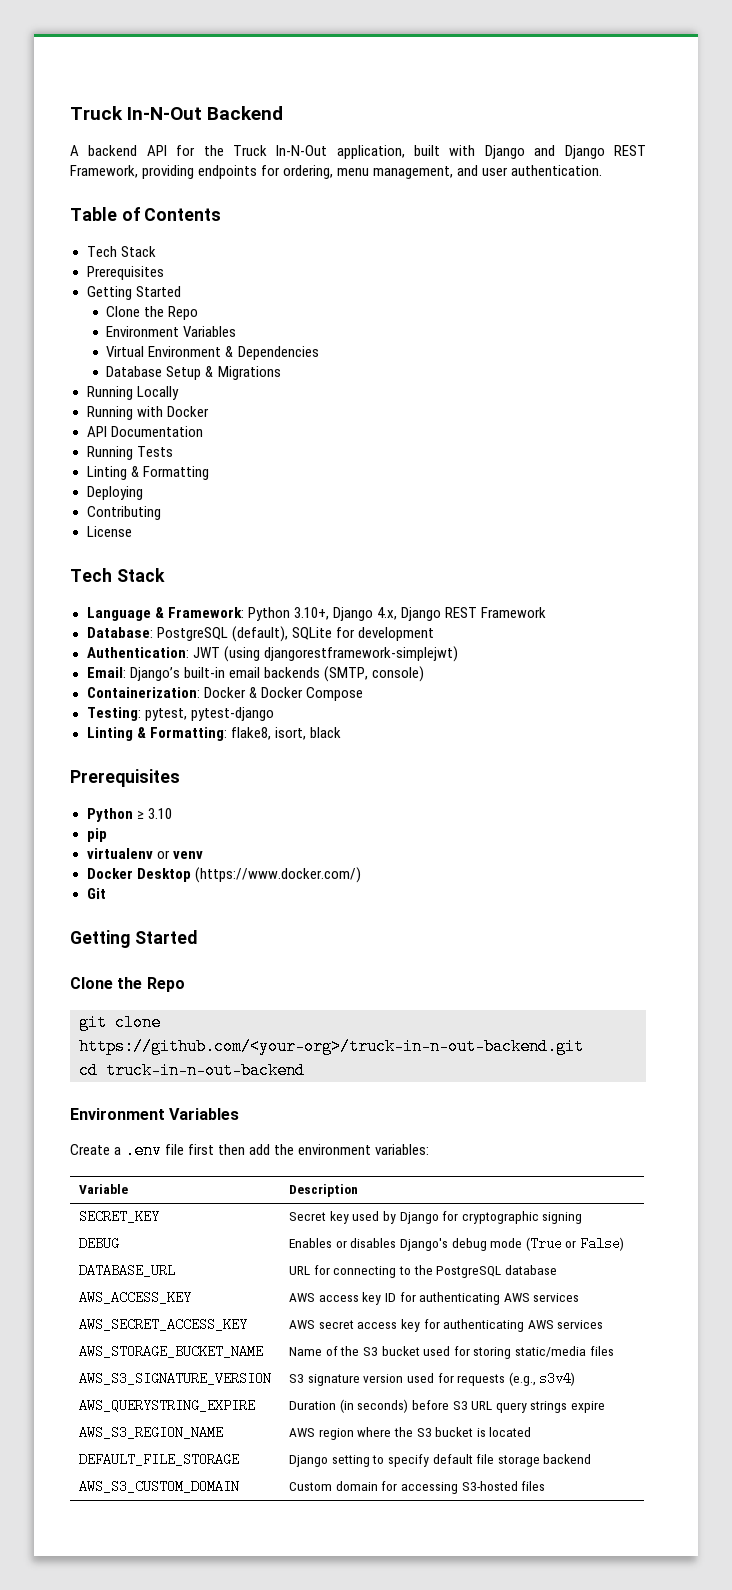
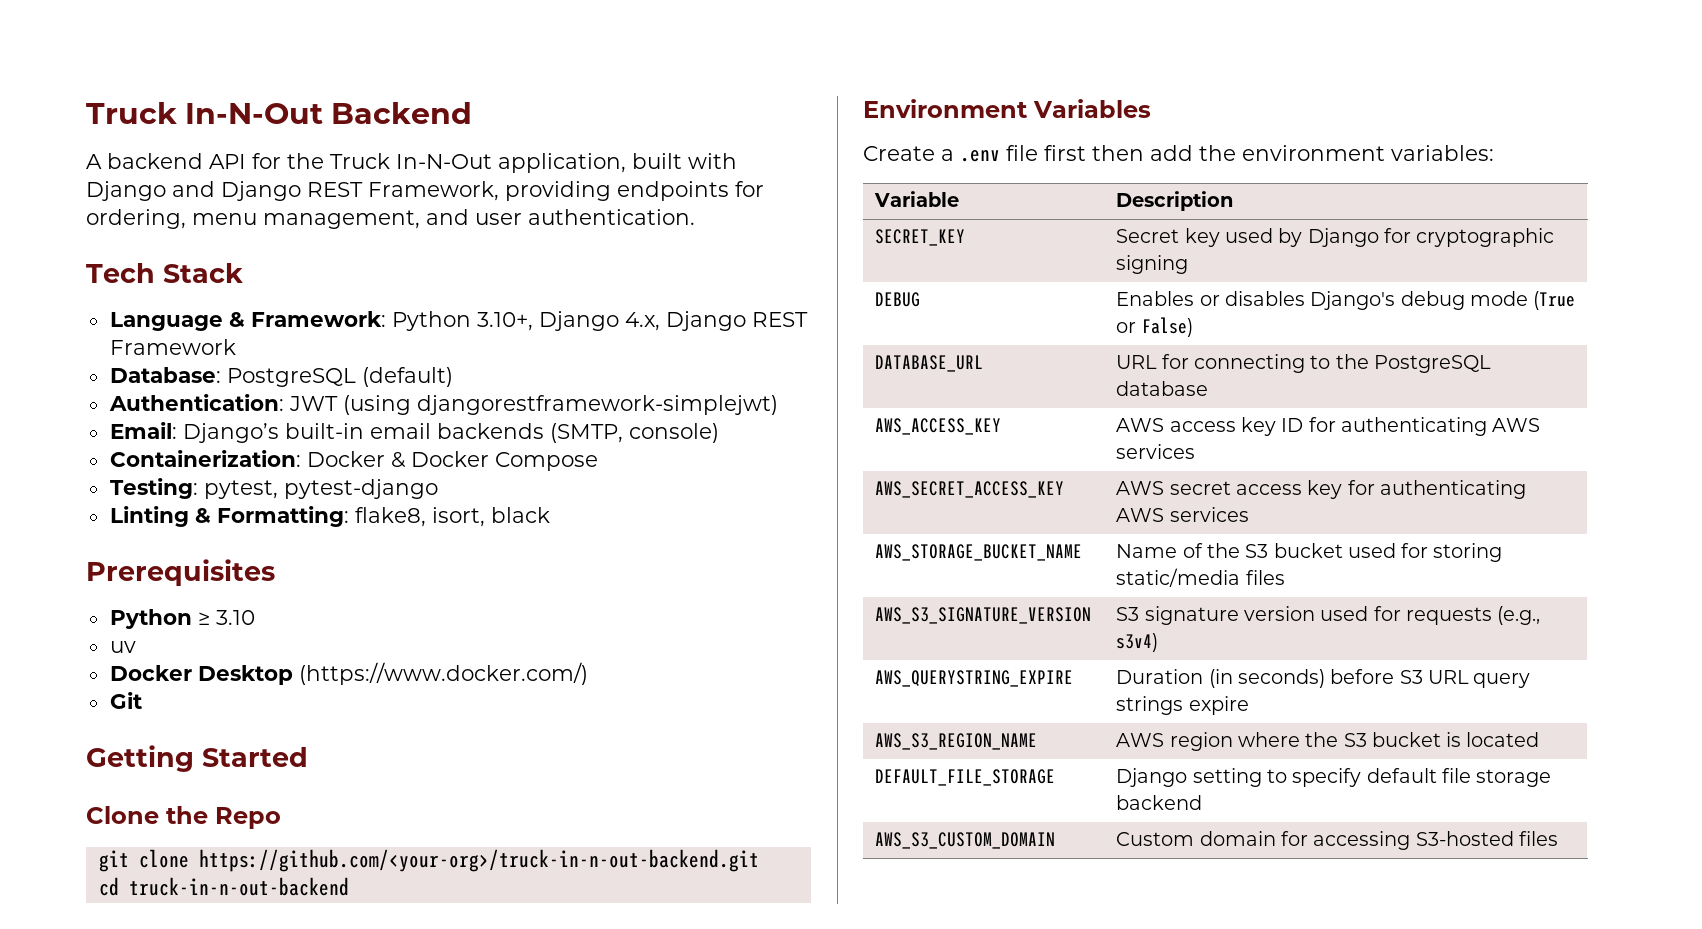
- Table of Contents
- Tech Stack
- Prerequisites
- Getting Started
- Clone the Repo
- Environment Variables
- Virtual Environment & Dependencies
- Database Setup & Migrations
- Running Locally
- Running with Docker
- API Documentation
- Running Tests
- Linting & Formatting
- Deploying
- Contributing
- License
- Database: PostgreSQL (default), SQLite for development
+ Database: PostgreSQL (default)
- pip
- virtualenv or venv
+ uv

